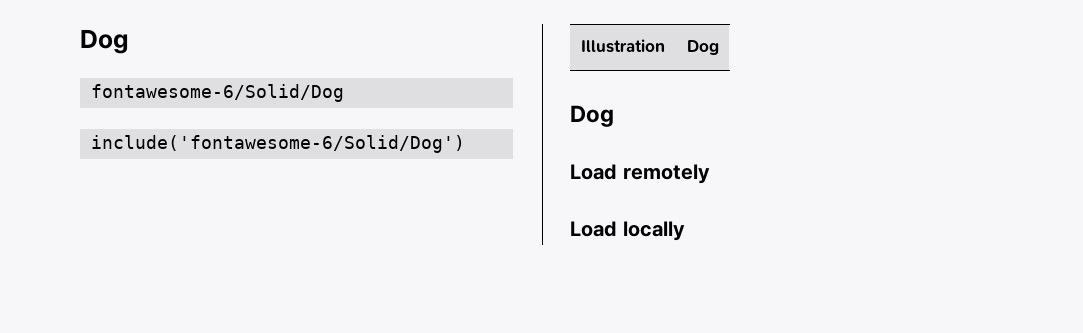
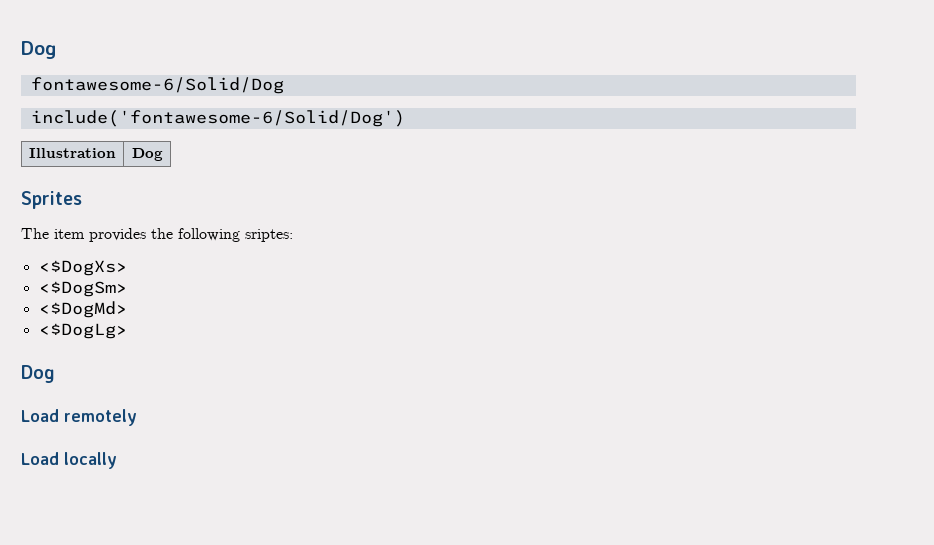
+ Sprites
+ The item provides the following sriptes:
+ <$DogXs>
+ <$DogSm>
+ <$DogMd>
+ <$DogLg>

